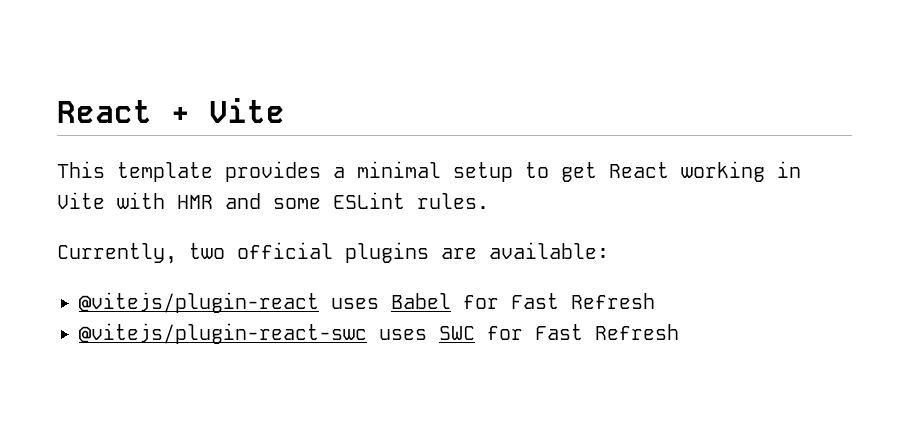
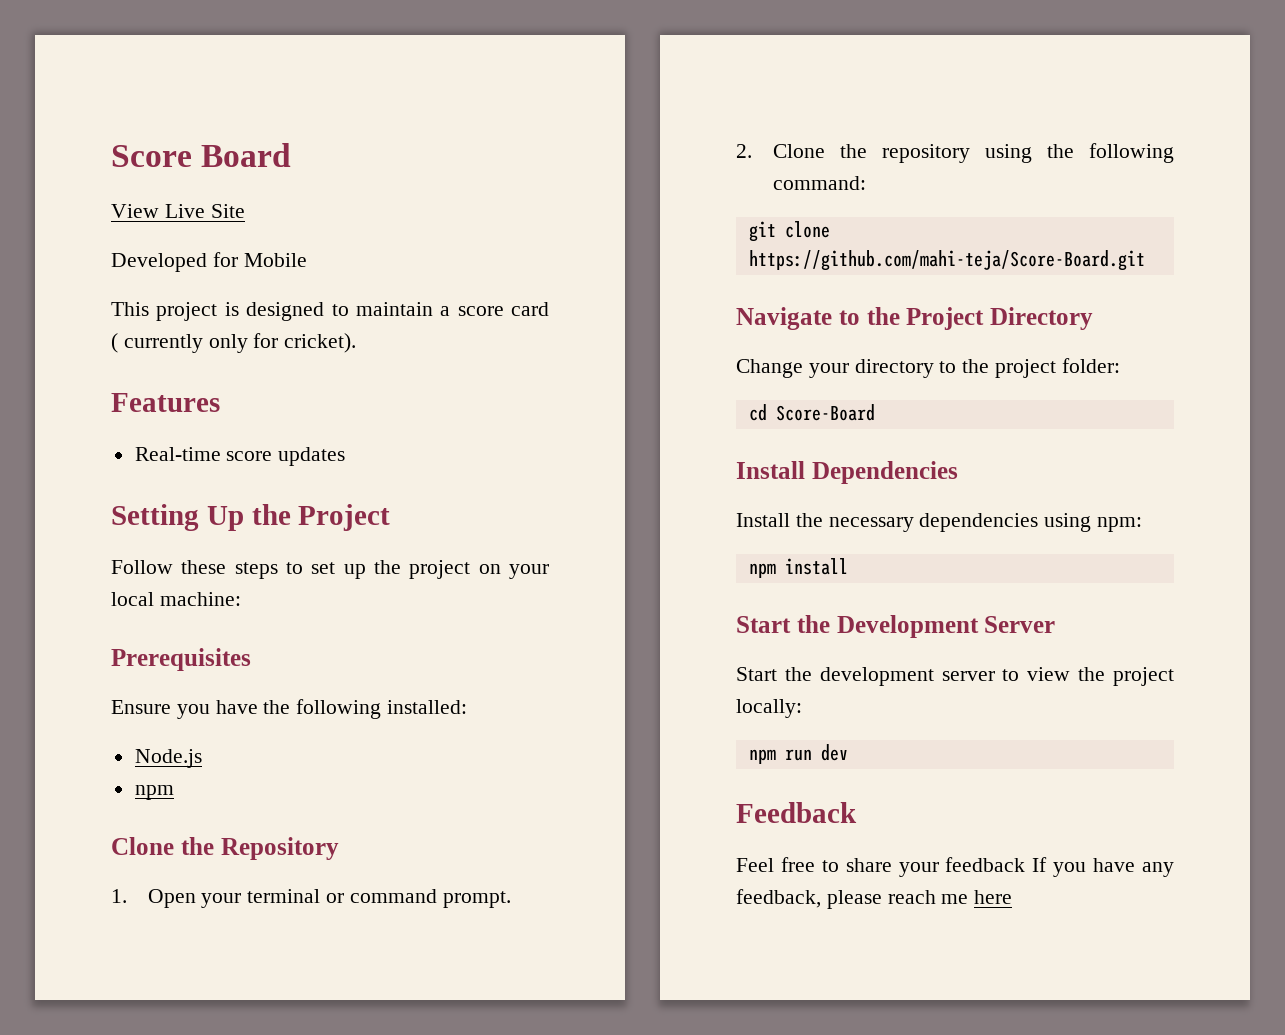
- React + Vite
- This template provides a minimal setup to get React working in Vite with HMR and some ESLint rules.
- Currently, two official plugins are available:
- @vitejs/plugin-react uses Babel for Fast Refresh
- @vitejs/plugin-react-swc uses SWC for Fast Refresh
+ Score Board
+ View Live Site
+ Developed for Mobile
+ This project is designed to maintain a score card ( currently only for cricket).
+ Features
+ Real-time score updates
+ Setting Up the Project
+ Follow these steps to set up the project on your local machine:
+ Prerequisites
+ Ensure you have the following installed:
+ Node.js
+ npm
+ Clone the Repository
+ 1. Open your terminal or command prompt.
+ 2. Clone the repository using the following command:
+ git clone https://github.com/mahi-teja/Score-Board.git
+ Navigate to the Project Directory
+ Change your directory to the project folder:
+ cd Score-Board
+ Install Dependencies
+ Install the necessary dependencies using npm:
+ npm install
+ Start the Development Server
+ Start the development server to view the project locally:
+ npm run dev
+ Feedback
+ Feel free to share your feedback If you have any feedback, please reach me here

